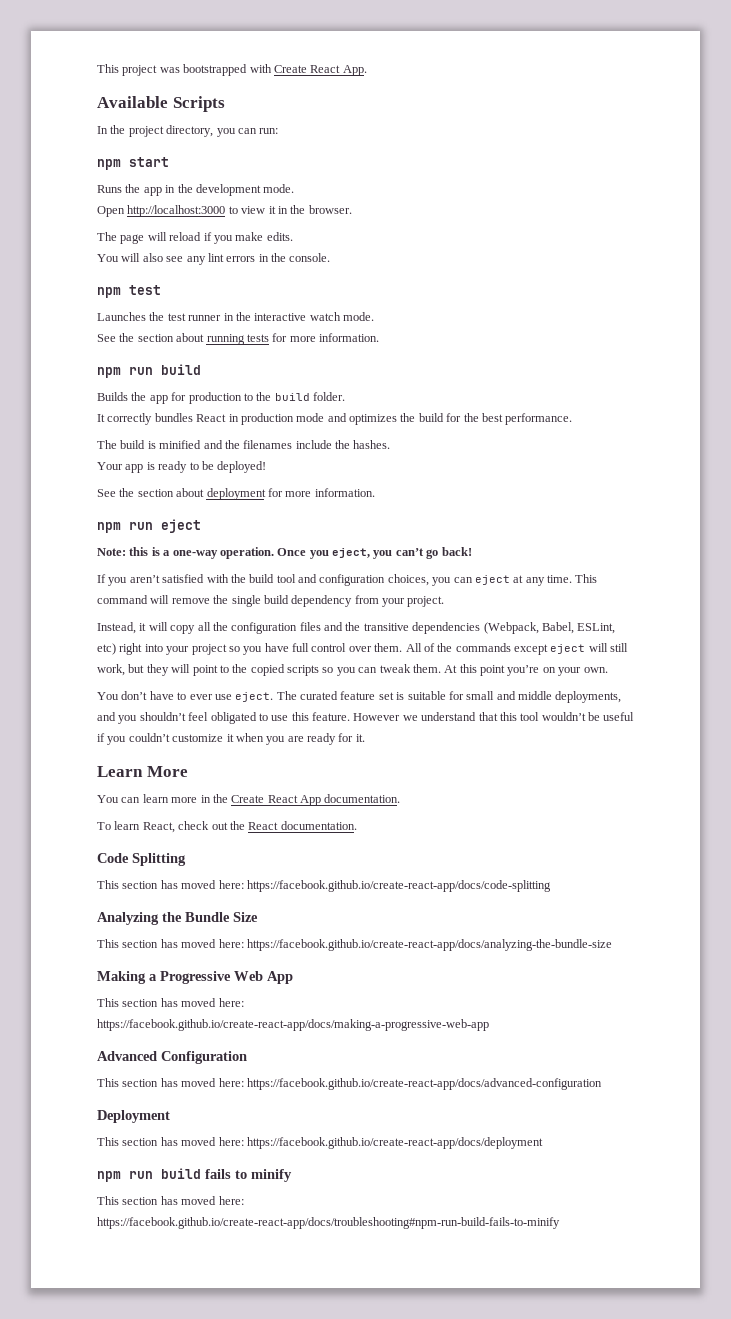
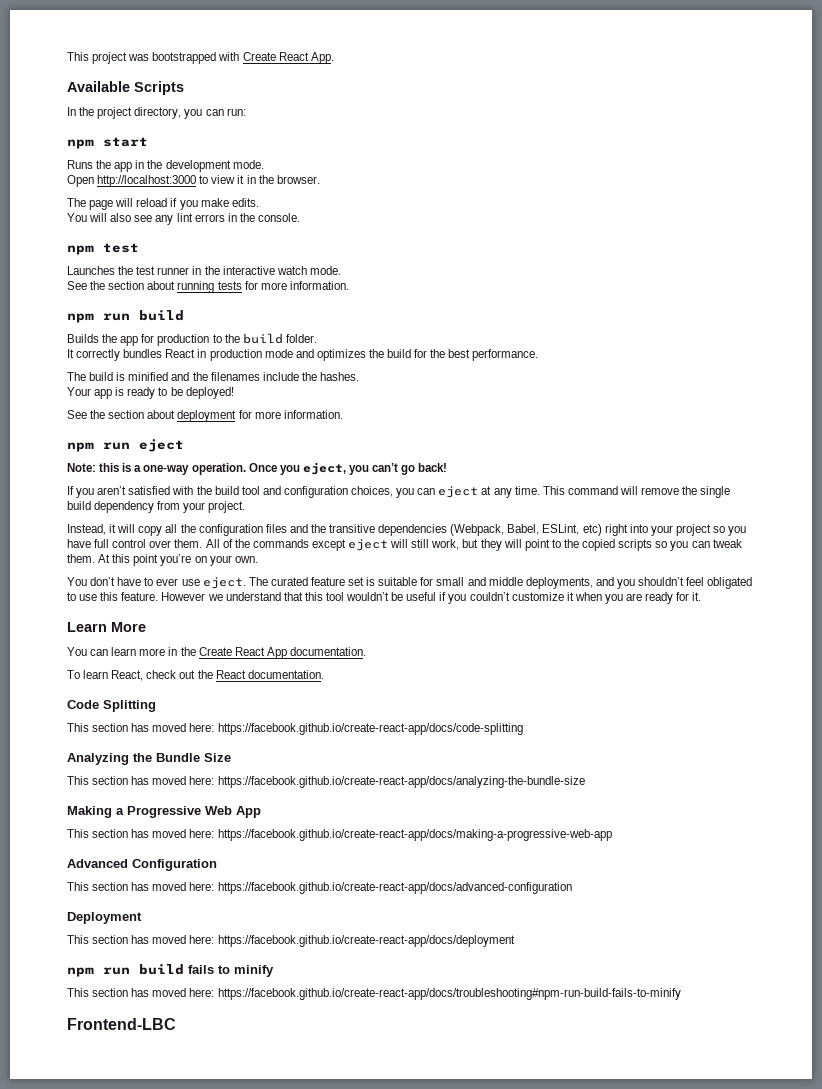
+ Frontend-LBC

